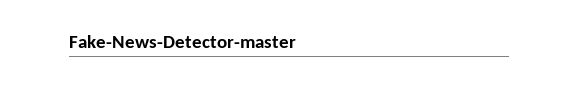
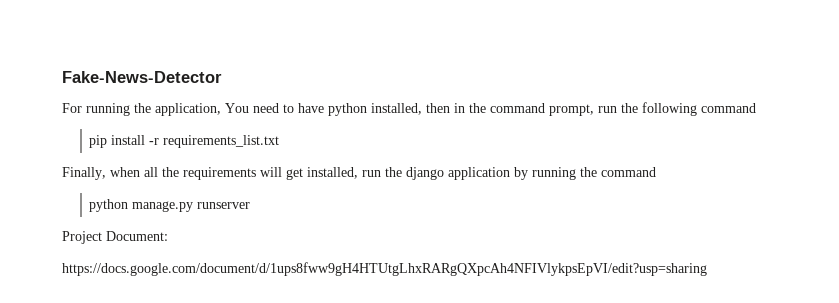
- Fake-News-Detector-master
+ Fake-News-Detector
+ For running the application, You need to have python installed, then in the command prompt, run the following command
+ pip install -r requirements_list.txt
+ Finally, when all the requirements will get installed, run the django application by running the command
+ python manage.py runserver
+ Project Document:
+ https://docs.google.com/document/d/1ups8fww9gH4HTUtgLhxRARgQXpcAh4NFIVlykpsEpVI/edit?usp=sharing

